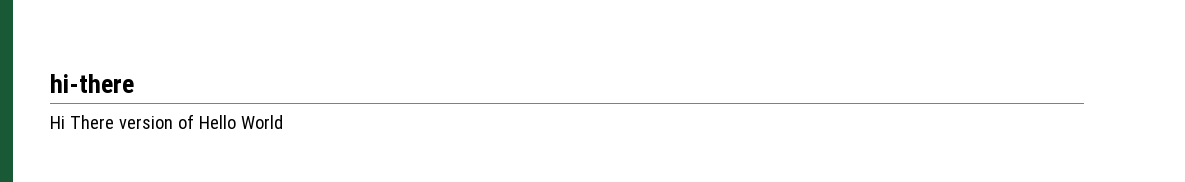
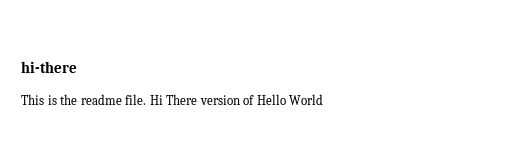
+ This is the readme file.

